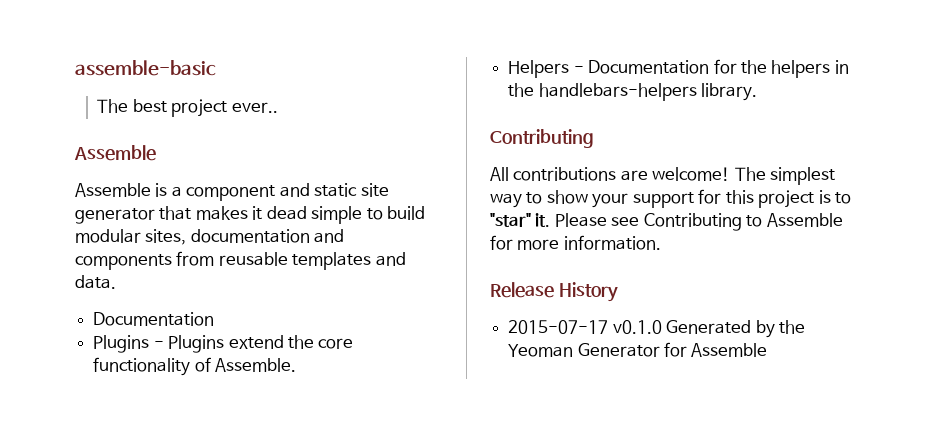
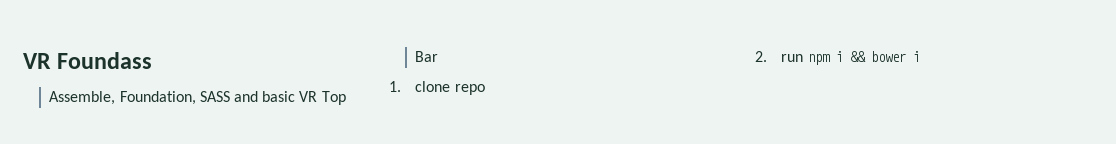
- assemble-basic
- The best project ever..
- Assemble
- Assemble is a component and static site generator that makes it dead simple to build modular sites, documentation and components from reusable templates and data.
- Documentation
- Plugins - Plugins extend the core functionality of Assemble.
- Helpers - Documentation for the helpers in the handlebars-helpers library.
- Contributing
- All contributions are welcome! The simplest way to show your support for this project is to "star" it. Please see Contributing to Assemble for more information.
- Release History
- 2015-07-17 v0.1.0 Generated by the Yeoman Generator for Assemble
+ VR Foundass
+ Assemble, Foundation, SASS and basic VR Top Bar
+ 1. clone repo
+ 2. run npm i && bower i

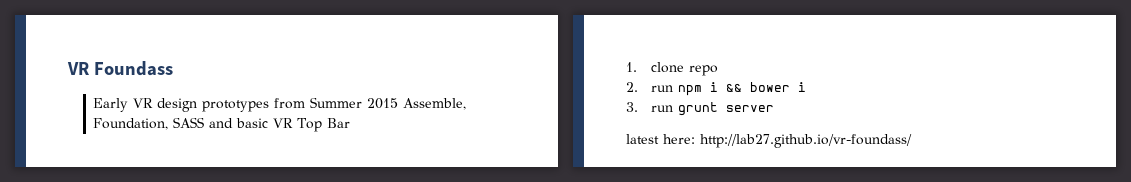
- Assemble, Foundation, SASS and basic VR Top Bar
+ Early VR design prototypes from Summer 2015 Assemble, Foundation, SASS and basic VR Top Bar
+ 3. run grunt server
+ latest here: http://lab27.github.io/vr-foundass/

